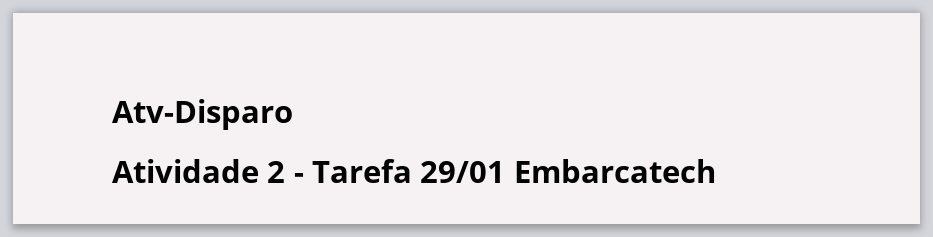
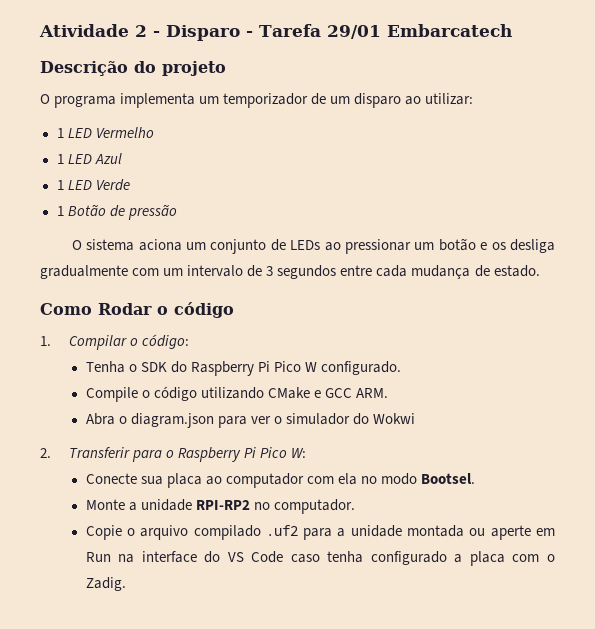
- Atv-Disparo
- Atividade 2 - Tarefa 29/01 Embarcatech
+ Atividade 2 - Disparo - Tarefa 29/01 Embarcatech
+ Descrição do projeto
+ O programa implementa um temporizador de um disparo ao utilizar:
+ 1 LED Vermelho
+ 1 LED Azul
+ 1 LED Verde
+ 1 Botão de pressão
+ O sistema aciona um conjunto de LEDs ao pressionar um botão e os desliga gradualmente com um intervalo de 3 segundos entre cada mudança de estado.
+ Como Rodar o código
+ 1. Compilar o código:
+ Tenha o SDK do Raspberry Pi Pico W configurado.
+ Compile o código utilizando CMake e GCC ARM.
+ Abra o diagram.json para ver o simulador do Wokwi
+ 2. Transferir para o Raspberry Pi Pico W:
+ Conecte sua placa ao computador com ela no modo Bootsel.
+ Monte a unidade RPI-RP2 no computador.
+ Copie o arquivo compilado .uf2 para a unidade montada ou aperte em Run na interface do VS Code caso tenha configurado a placa com o Zadig.

